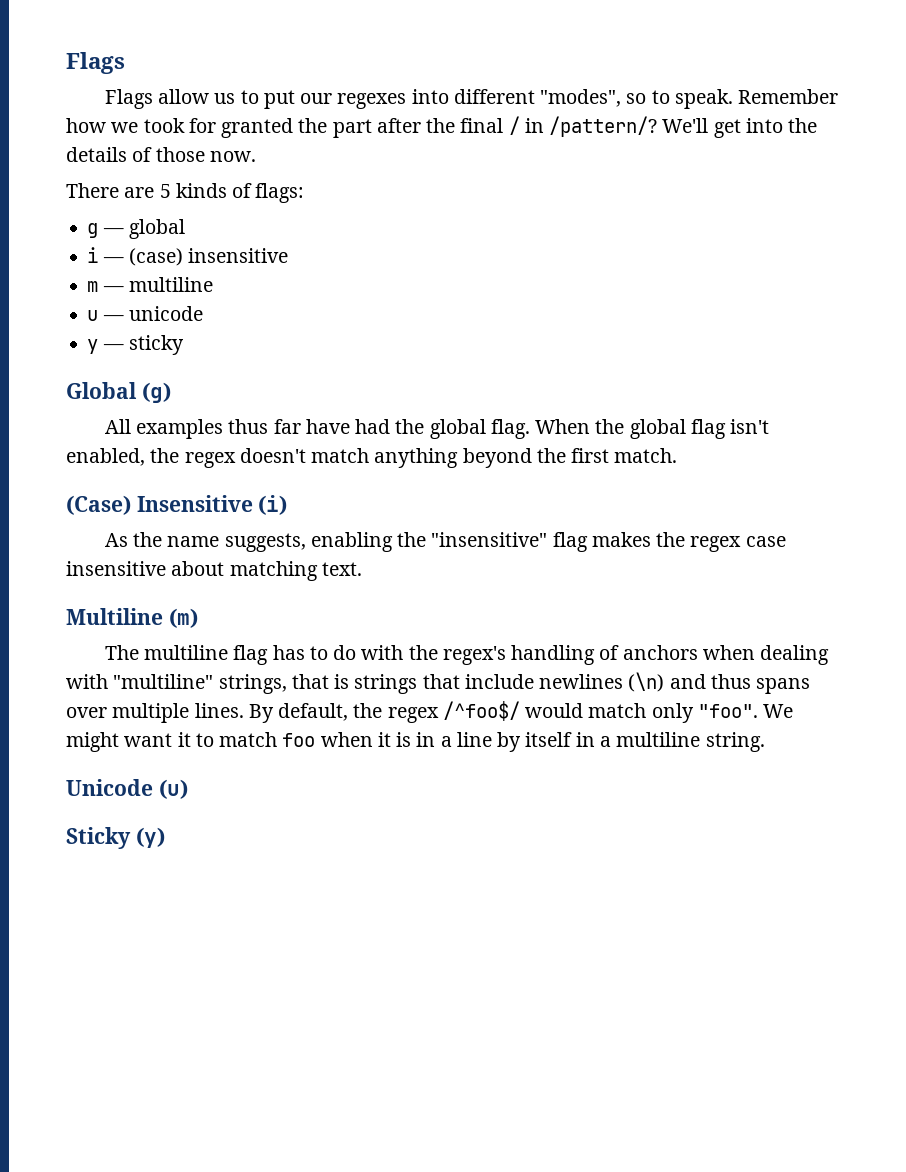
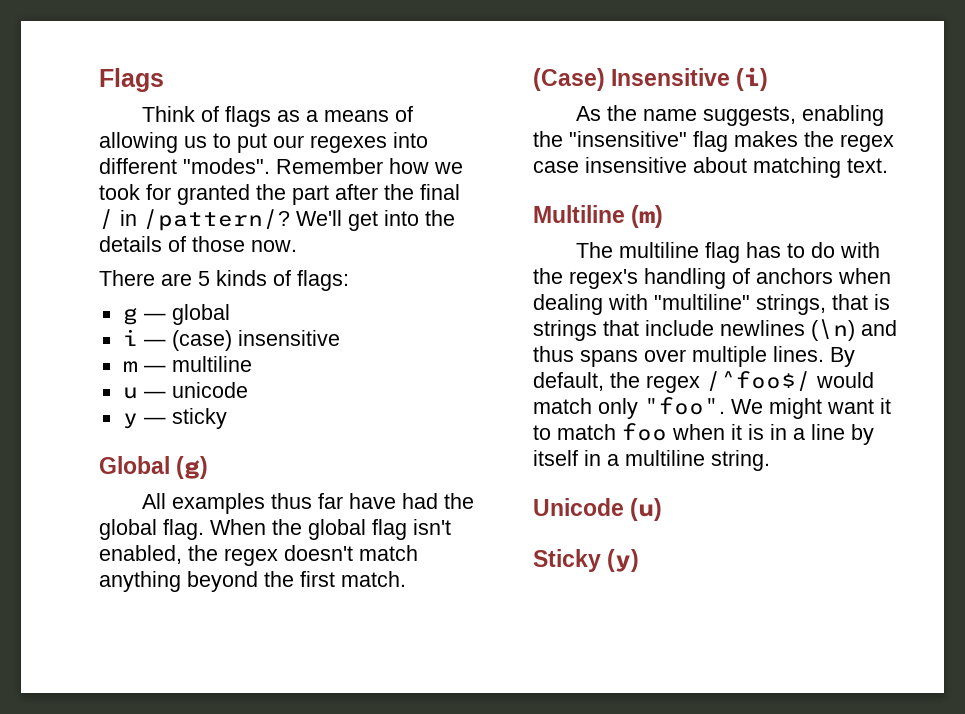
- Flags allow us to put our regexes into different "modes", so to speak.
+ Think of flags as a means of allowing us to put our regexes into different "modes".

